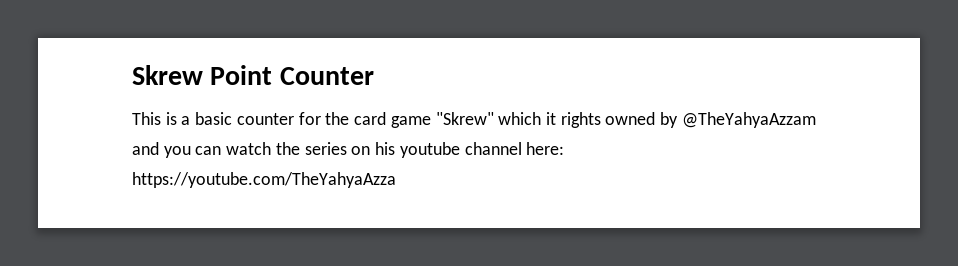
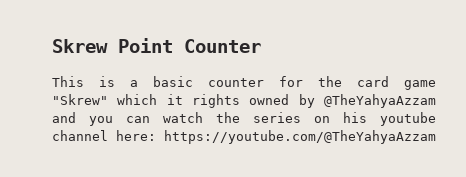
- This is a basic counter for the card game "Skrew" which it rights owned by @TheYahyaAzzam and you can watch the series on his youtube channel here: https://youtube.com/TheYahyaAzza
+ This is a basic counter for the card game "Skrew" which it rights owned by @TheYahyaAzzam and you can watch the series on his youtube channel here: https://youtube.com/@TheYahyaAzzam

